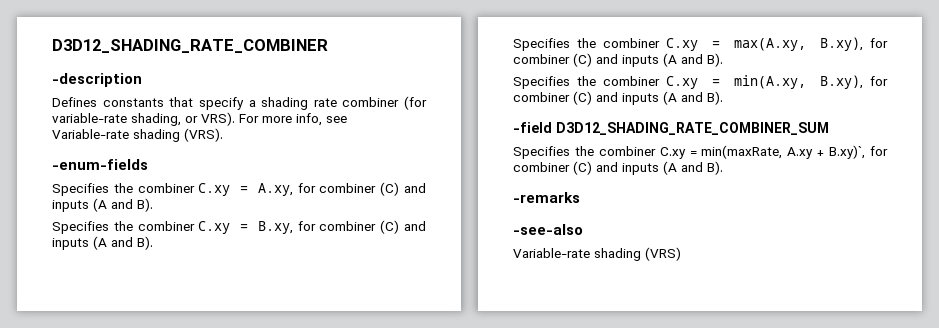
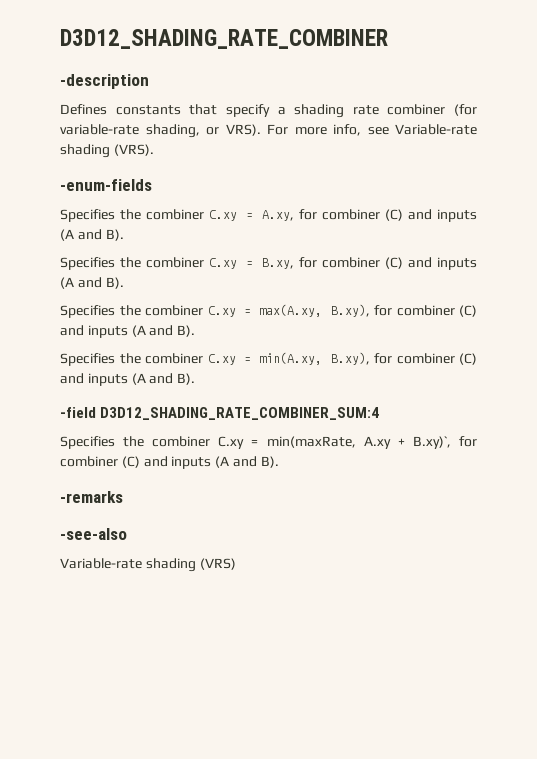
- -field D3D12_SHADING_RATE_COMBINER_SUM
+ -field D3D12_SHADING_RATE_COMBINER_SUM:4

